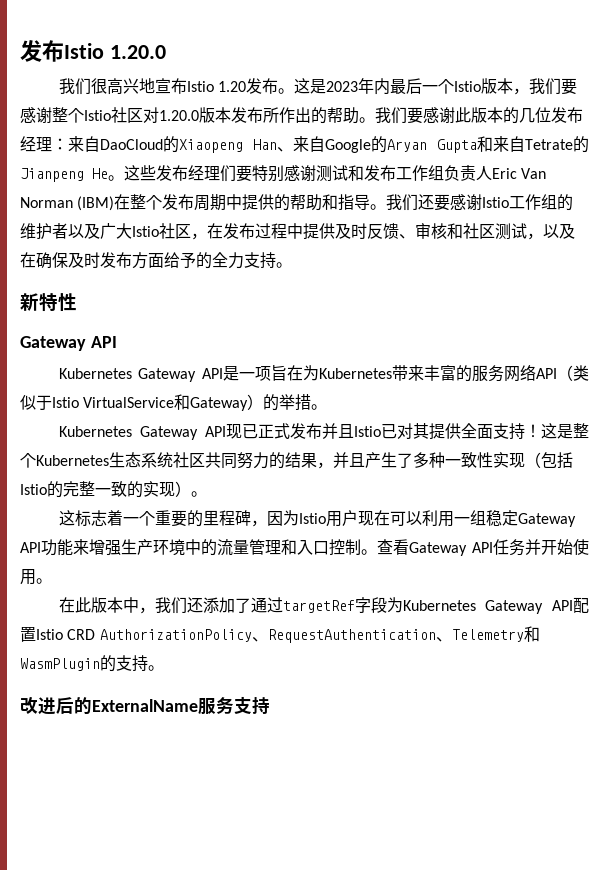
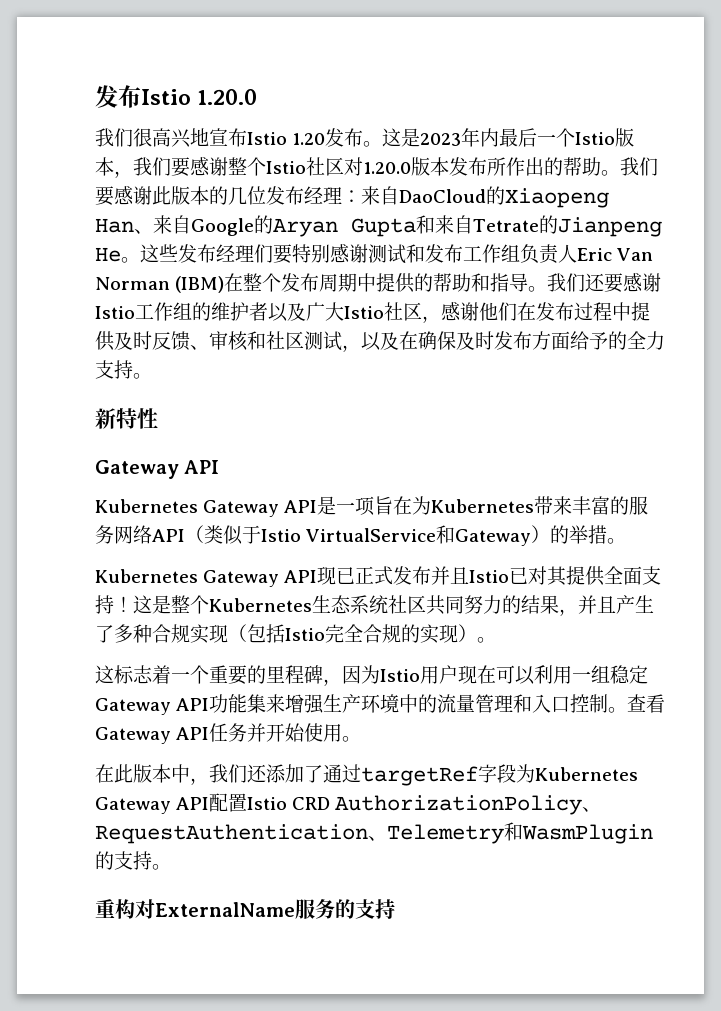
- 我们还要感谢Istio工作组的维护者以及广大Istio社区，在发布过程中提供及时反馈、审核和社区测试，以及在确保及时发布方面给予的全力支持。
+ 我们还要感谢Istio工作组的维护者以及广大Istio社区，感谢他们在发布过程中提供及时反馈、审核和社区测试，以及在确保及时发布方面给予的全力支持。
- 这是整个Kubernetes生态系统社区共同努力的结果，并且产生了多种一致性实现（包括Istio的完整一致的实现）。
+ 这是整个Kubernetes生态系统社区共同努力的结果，并且产生了多种合规实现（包括Istio完全合规的实现）。
- 这标志着一个重要的里程碑，因为Istio用户现在可以利用一组稳定Gateway API功能来增强生产环境中的流量管理和入口控制。
+ 这标志着一个重要的里程碑，因为Istio用户现在可以利用一组稳定Gateway API功能集来增强生产环境中的流量管理和入口控制。
- 改进后的ExternalName服务支持
+ 重构对ExternalName服务的支持

